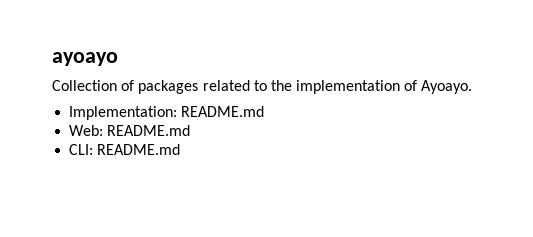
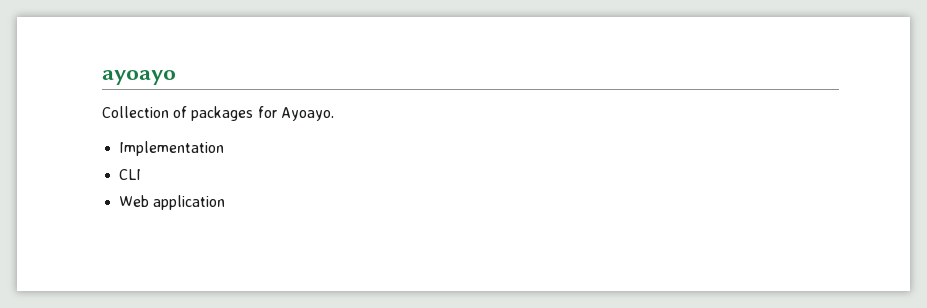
- Collection of packages related to the implementation of Ayoayo.
- Implementation: README.md
- Web: README.md
- CLI: README.md
+ Collection of packages for Ayoayo.
+ Implementation
+ CLI
+ Web application

